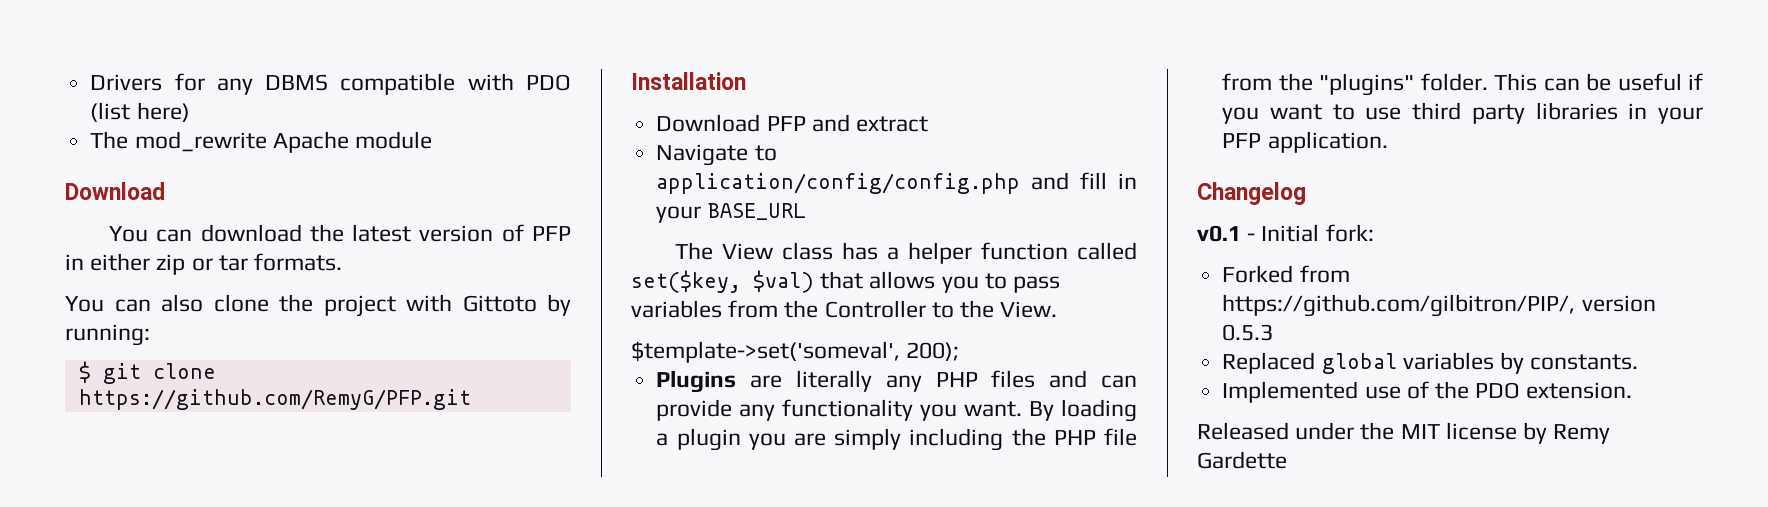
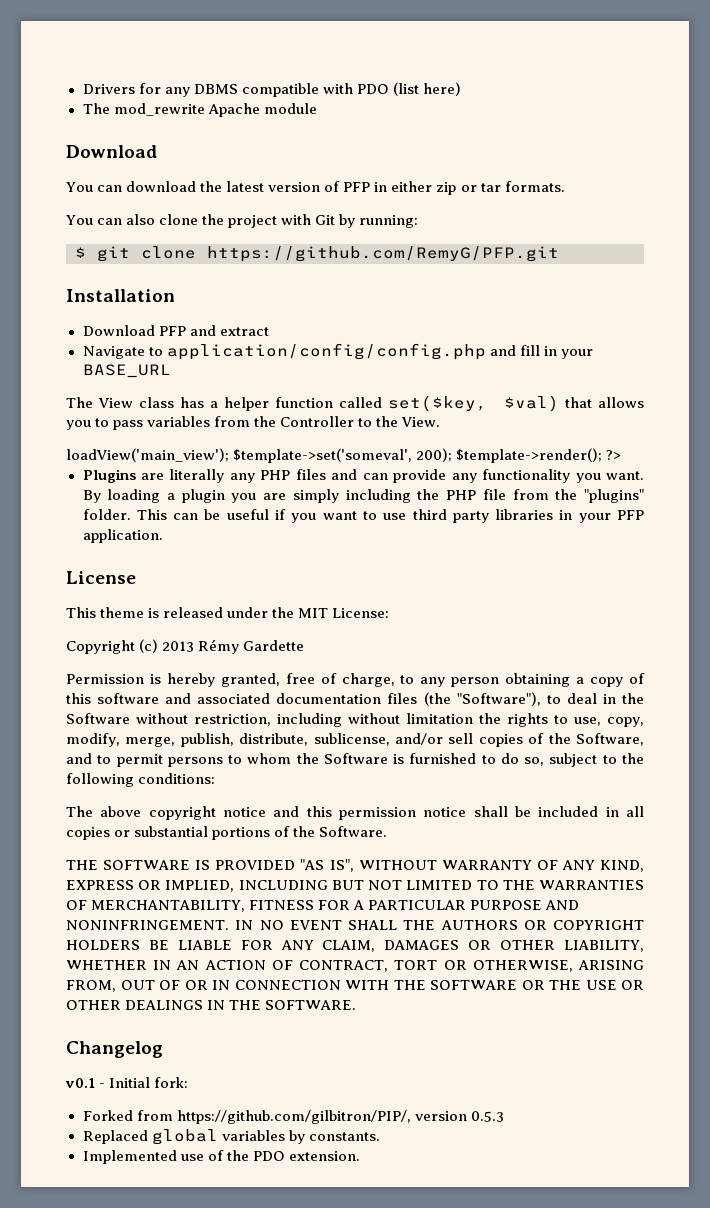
- You can also clone the project with Gittoto by running:
+ You can also clone the project with Git by running:
- $template->set('someval', 200);
+ loadView('main_view'); $template->set('someval', 200); $template->render(); ?>
+ License
+ This theme is released under the MIT License:
+ Copyright (c) 2013 Rémy Gardette
+ Permission is hereby granted, free of charge, to any person obtaining a copy of this software and associated documentation files (the "Software"), to deal in the Software without restriction, including without limitation the rights to use, copy, modify, merge, publish, distribute, sublicense, and/or sell copies of the Software, and to permit persons to whom the Software is furnished to do so, subject to the following conditions:
+ The above copyright notice and this permission notice shall be included in all copies or substantial portions of the Software.
+ THE SOFTWARE IS PROVIDED "AS IS", WITHOUT WARRANTY OF ANY KIND, EXPRESS OR IMPLIED, INCLUDING BUT NOT LIMITED TO THE WARRANTIES OF MERCHANTABILITY, FITNESS FOR A PARTICULAR PURPOSE AND NONINFRINGEMENT. IN NO EVENT SHALL THE AUTHORS OR COPYRIGHT HOLDERS BE LIABLE FOR ANY CLAIM, DAMAGES OR OTHER LIABILITY, WHETHER IN AN ACTION OF CONTRACT, TORT OR OTHERWISE, ARISING FROM, OUT OF OR IN CONNECTION WITH THE SOFTWARE OR THE USE OR OTHER DEALINGS IN THE SOFTWARE.
- Released under the MIT license by Remy Gardette

